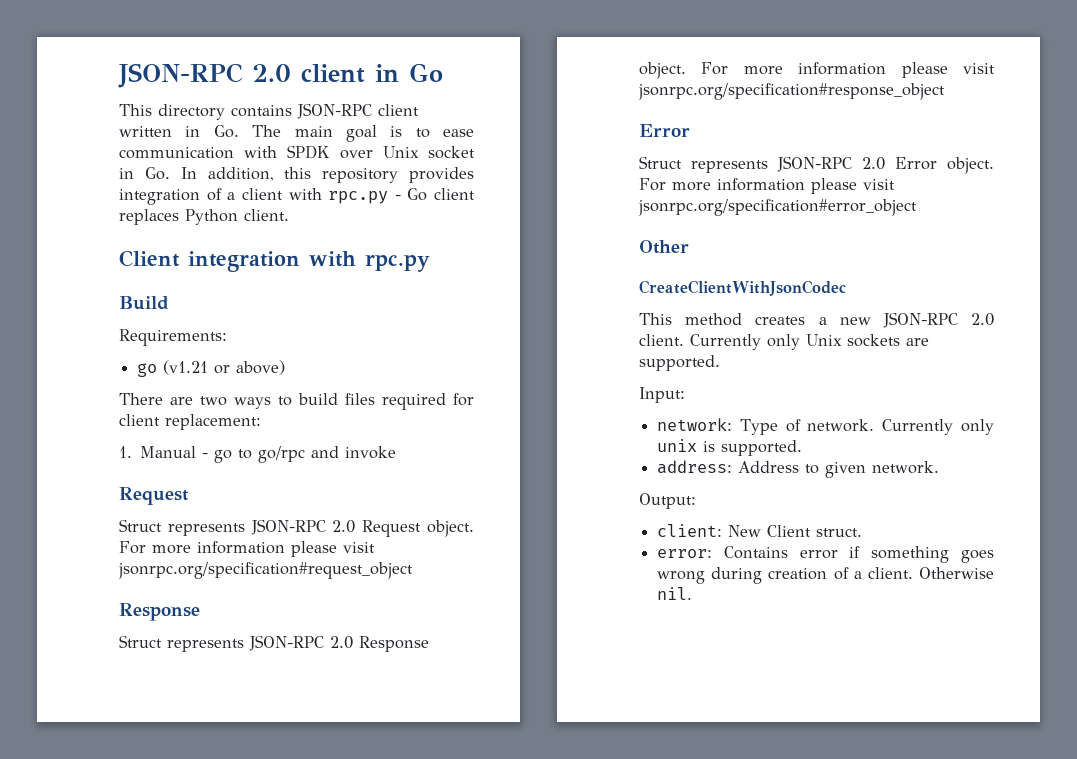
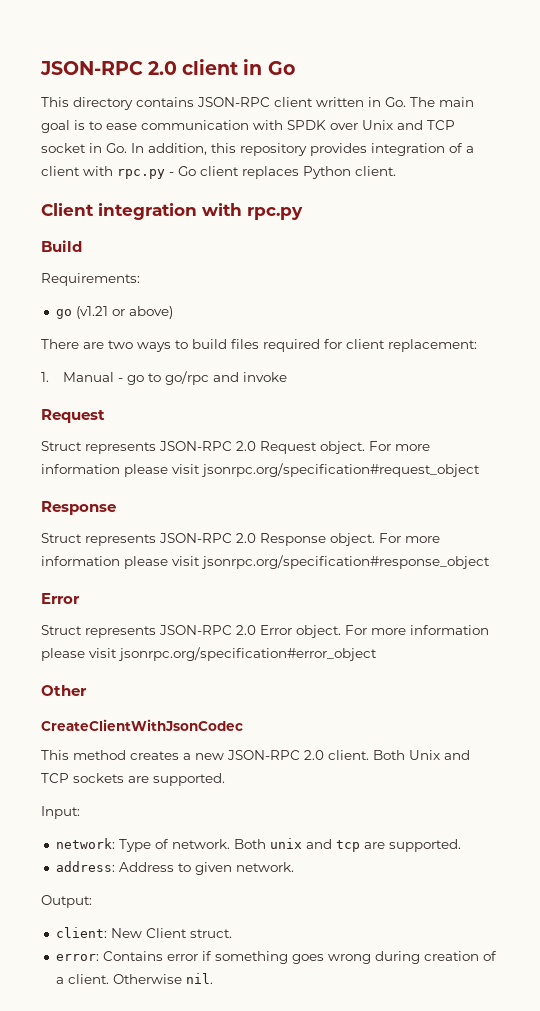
- This directory contains JSON-RPC client written in Go. The main goal is to ease communication with SPDK over Unix socket in Go. In addition, this repository provides integration of a client with rpc.py - Go client replaces Python client.
+ This directory contains JSON-RPC client written in Go. The main goal is to ease communication with SPDK over Unix and TCP socket in Go. In addition, this repository provides integration of a client with rpc.py - Go client replaces Python client.
- Currently only Unix sockets are supported.
+ Both Unix and TCP sockets are supported.
- Currently only unix is supported.
+ Both unix and tcp are supported.

